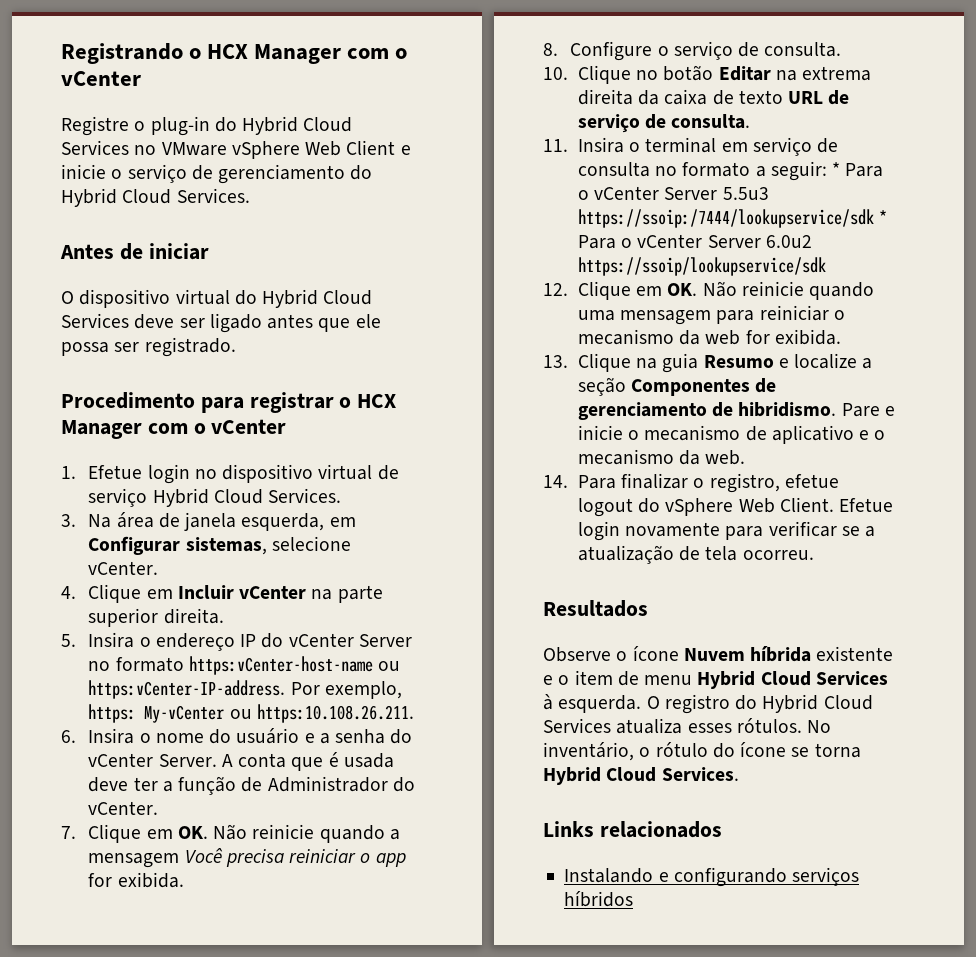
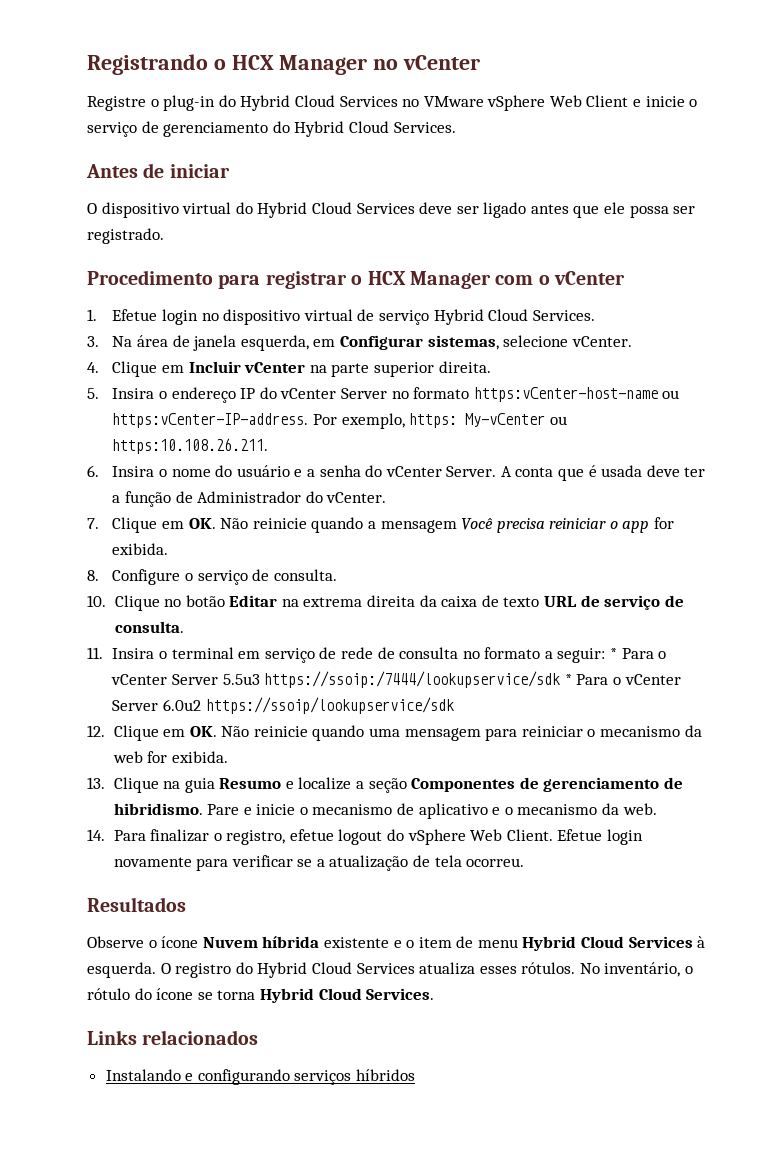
- Registrando o HCX Manager com o vCenter
+ Registrando o HCX Manager no vCenter
- 11. Insira o terminal em serviço de consulta no formato a seguir: * Para o vCenter Server 5.5u3 https://ssoip:/7444/lookupservice/sdk * Para o vCenter Server 6.0u2 https://ssoip/lookupservice/sdk
+ 11. Insira o terminal em serviço de rede de consulta no formato a seguir: * Para o vCenter Server 5.5u3 https://ssoip:/7444/lookupservice/sdk * Para o vCenter Server 6.0u2 https://ssoip/lookupservice/sdk

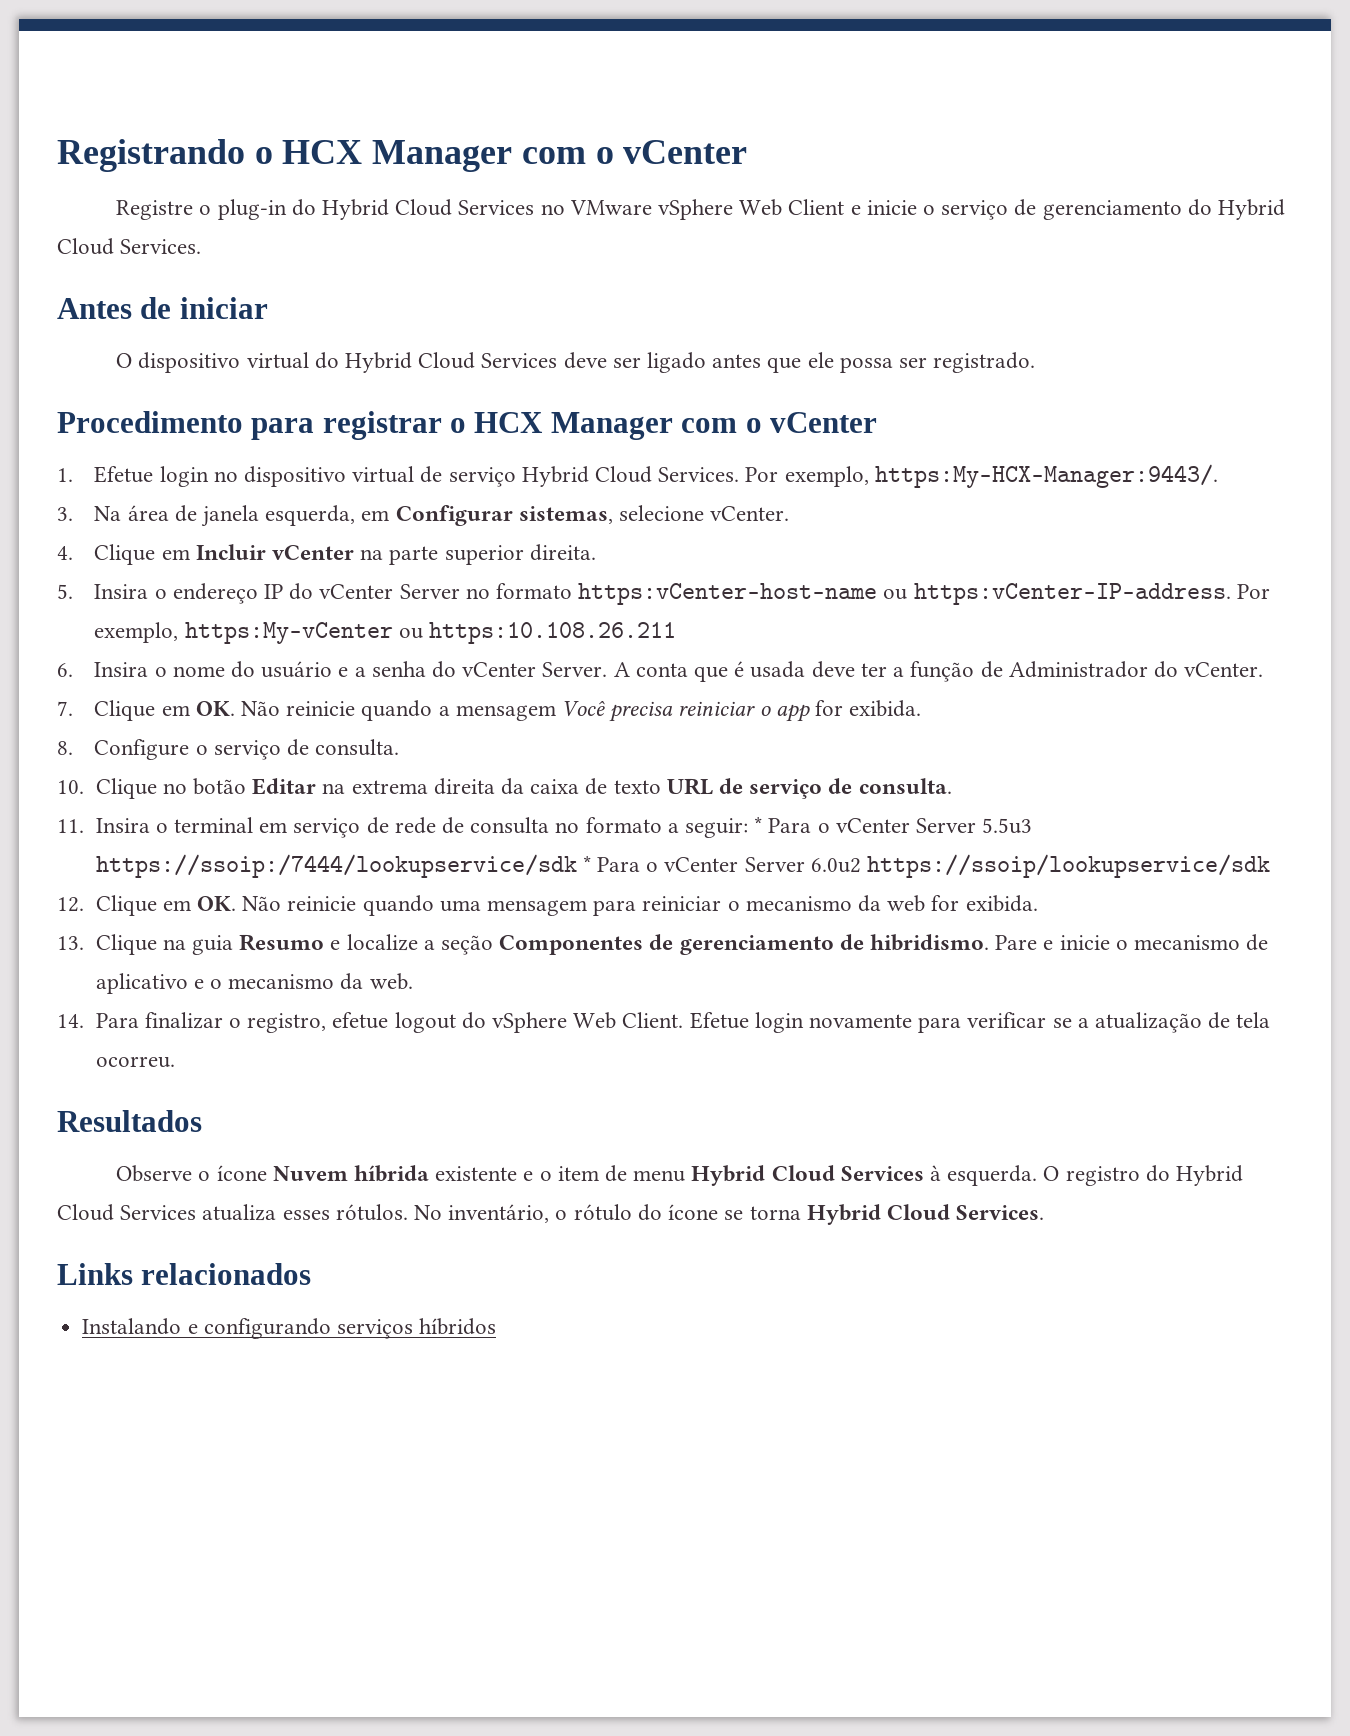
- Registrando o HCX Manager no vCenter
+ Registrando o HCX Manager com o vCenter
+ Por exemplo, https:My-HCX-Manager:9443/.
- Por exemplo, https: My-vCenter ou https:10.108.26.211.
+ Por exemplo, https:My-vCenter ou https:10.108.26.211

